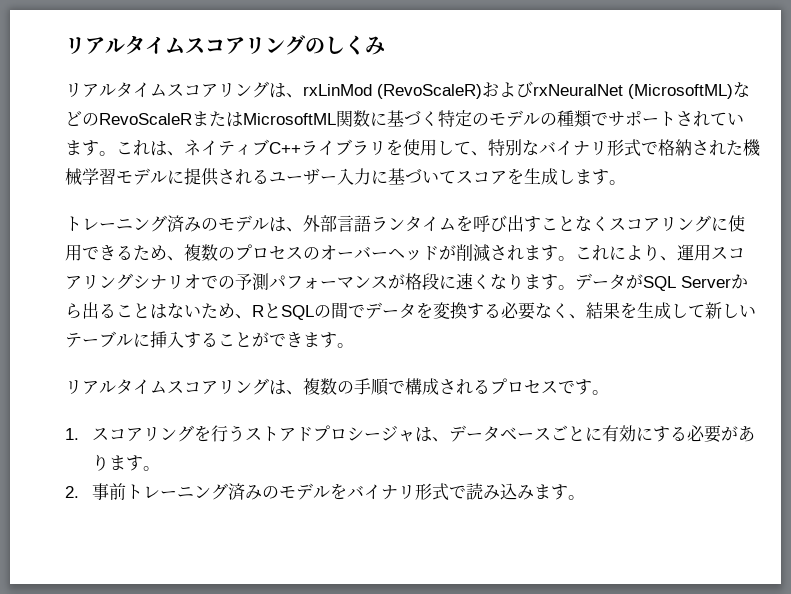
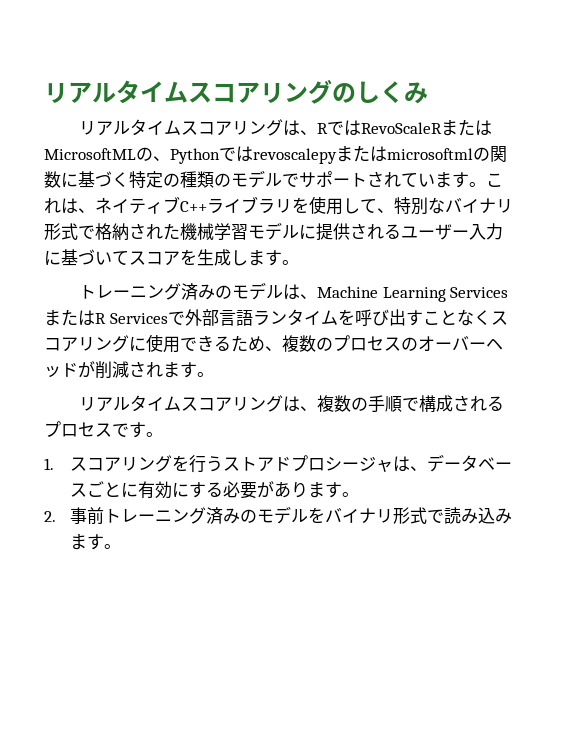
- リアルタイムスコアリングは、rxLinMod (RevoScaleR)およびrxNeuralNet (MicrosoftML)などのRevoScaleRまたはMicrosoftML関数に基づく特定のモデルの種類でサポートされています。
+ リアルタイムスコアリングは、RではRevoScaleRまたはMicrosoftMLの、Pythonではrevoscalepyまたはmicrosoftmlの関数に基づく特定の種類のモデルでサポートされています。
- トレーニング済みのモデルは、外部言語ランタイムを呼び出すことなくスコアリングに使用できるため、複数のプロセスのオーバーヘッドが削減されます。これにより、運用スコアリングシナリオでの予測パフォーマンスが格段に速くなります。データがSQL Serverから出ることはないため、RとSQLの間でデータを変換する必要なく、結果を生成して新しいテーブルに挿入することができます。
+ トレーニング済みのモデルは、Machine Learning ServicesまたはR Servicesで外部言語ランタイムを呼び出すことなくスコアリングに使用できるため、複数のプロセスのオーバーヘッドが削減されます。

